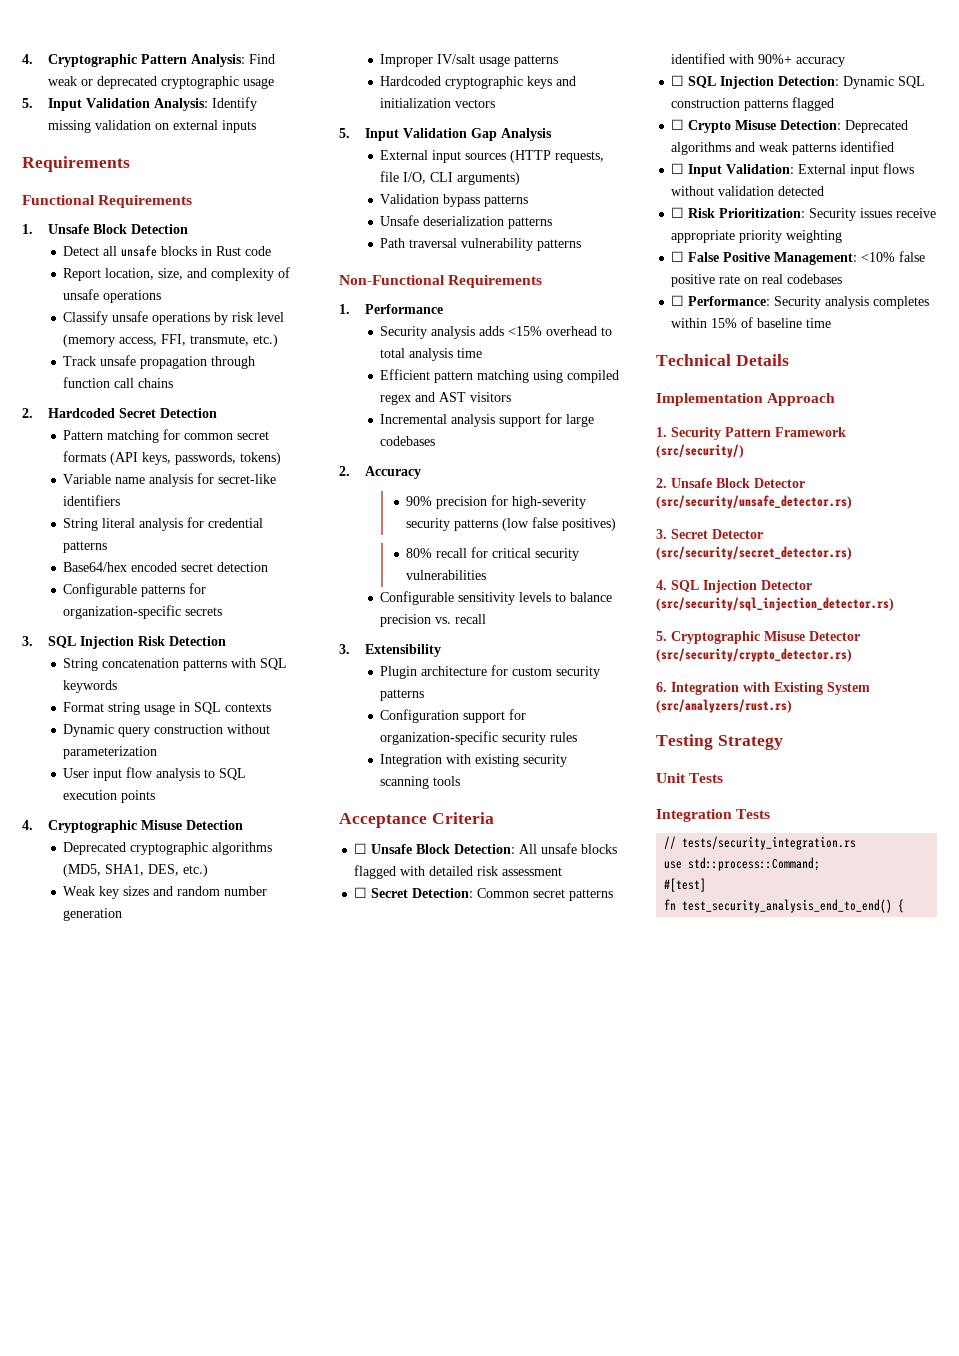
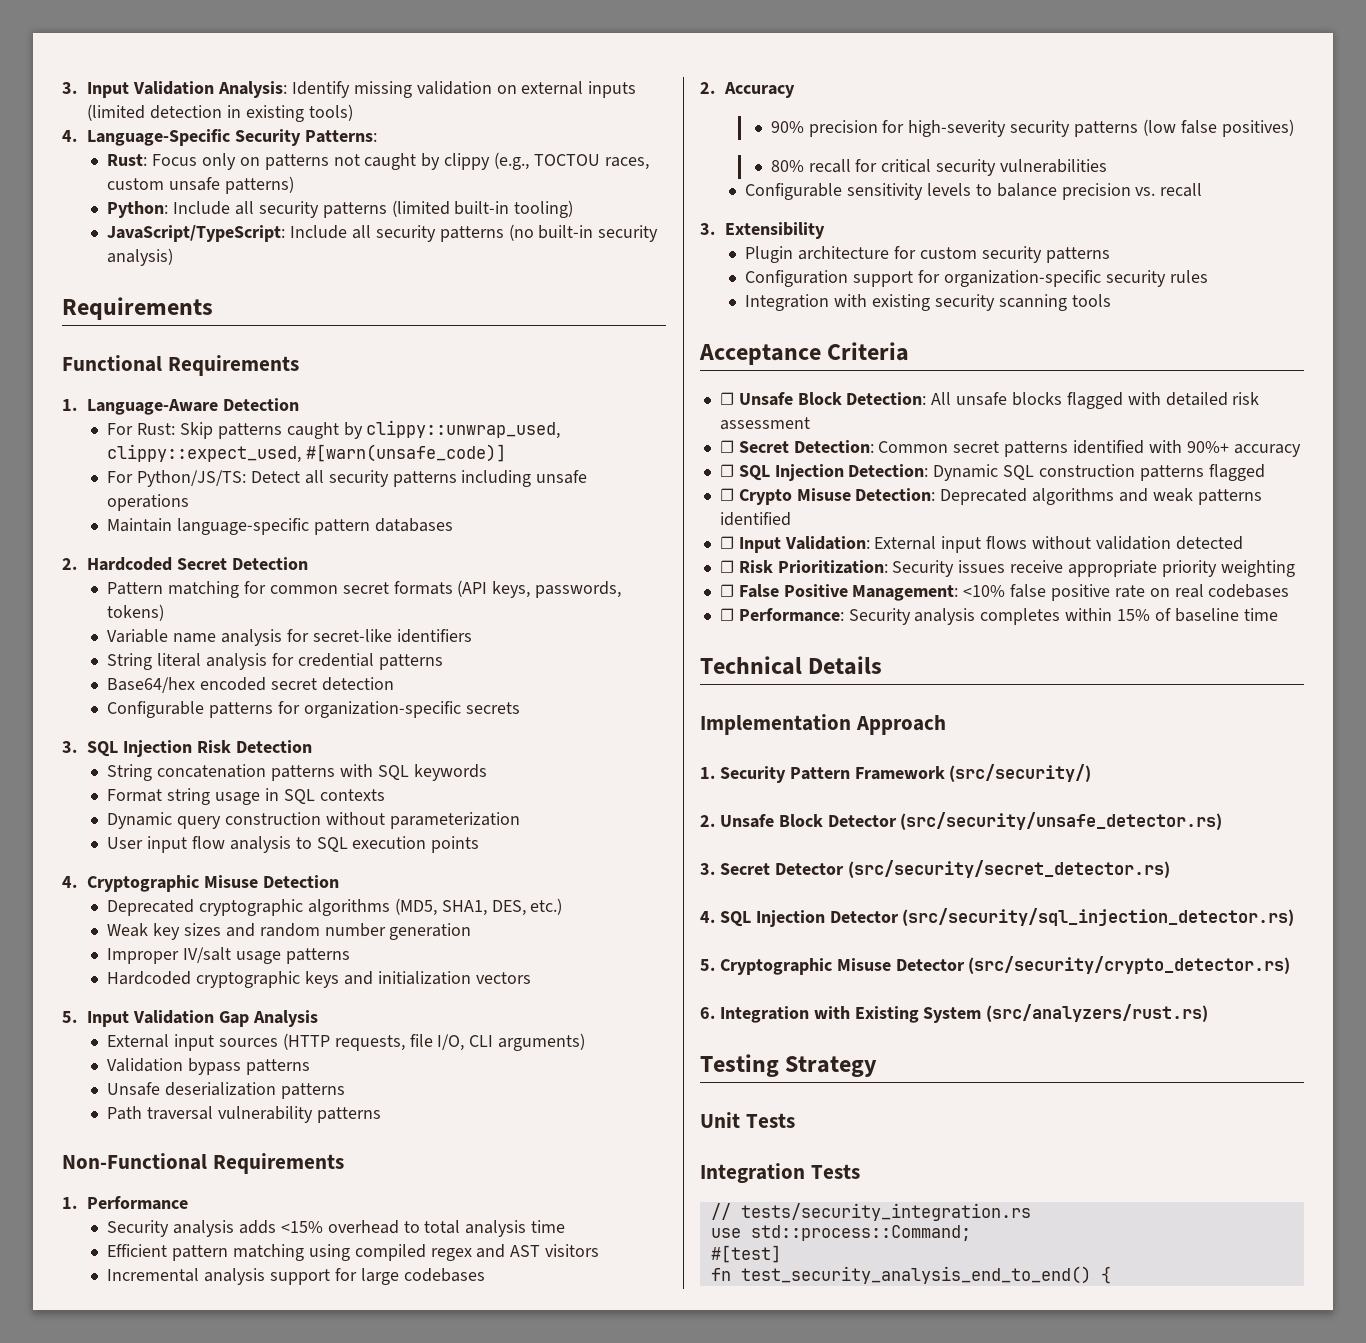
- 4. Cryptographic Pattern Analysis: Find weak or deprecated cryptographic usage
- 5. Input Validation Analysis: Identify missing validation on external inputs
+ 3. Input Validation Analysis: Identify missing validation on external inputs (limited detection in existing tools)
+ 4. Language-Specific Security Patterns:
+ Rust: Focus only on patterns not caught by clippy (e.g., TOCTOU races, custom unsafe patterns)
+ Python: Include all security patterns (limited built-in tooling)
+ JavaScript/TypeScript: Include all security patterns (no built-in security analysis)
- 1. Unsafe Block Detection
- Detect all unsafe blocks in Rust code
- Report location, size, and complexity of unsafe operations
- Classify unsafe operations by risk level (memory access, FFI, transmute, etc.)
- Track unsafe propagation through function call chains
+ 1. Language-Aware Detection
+ For Rust: Skip patterns caught by clippy::unwrap_used, clippy::expect_used, #[warn(unsafe_code)]
+ For Python/JS/TS: Detect all security patterns including unsafe operations
+ Maintain language-specific pattern databases

